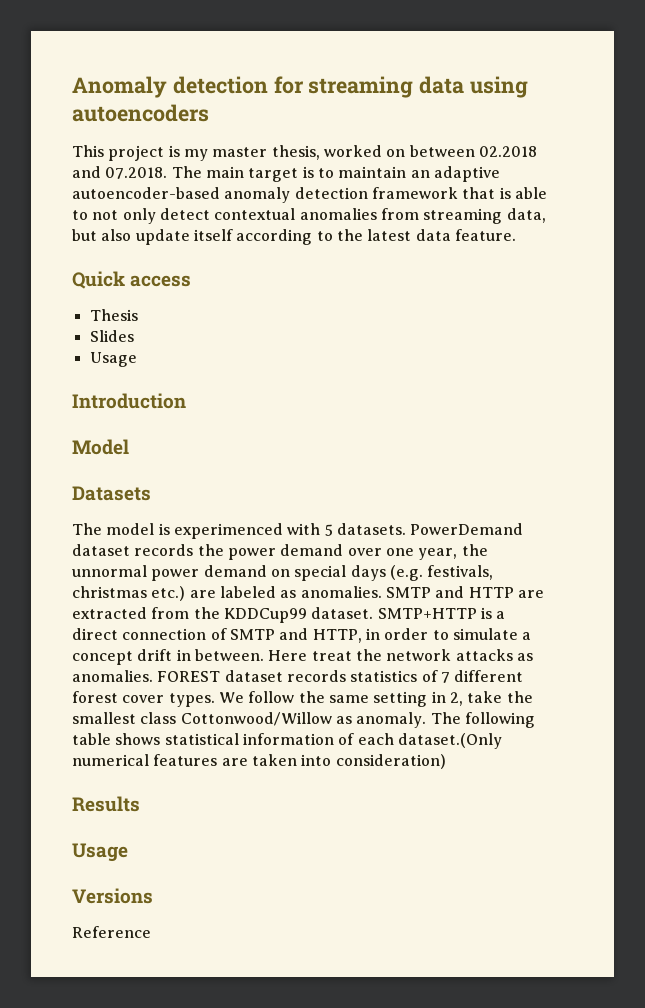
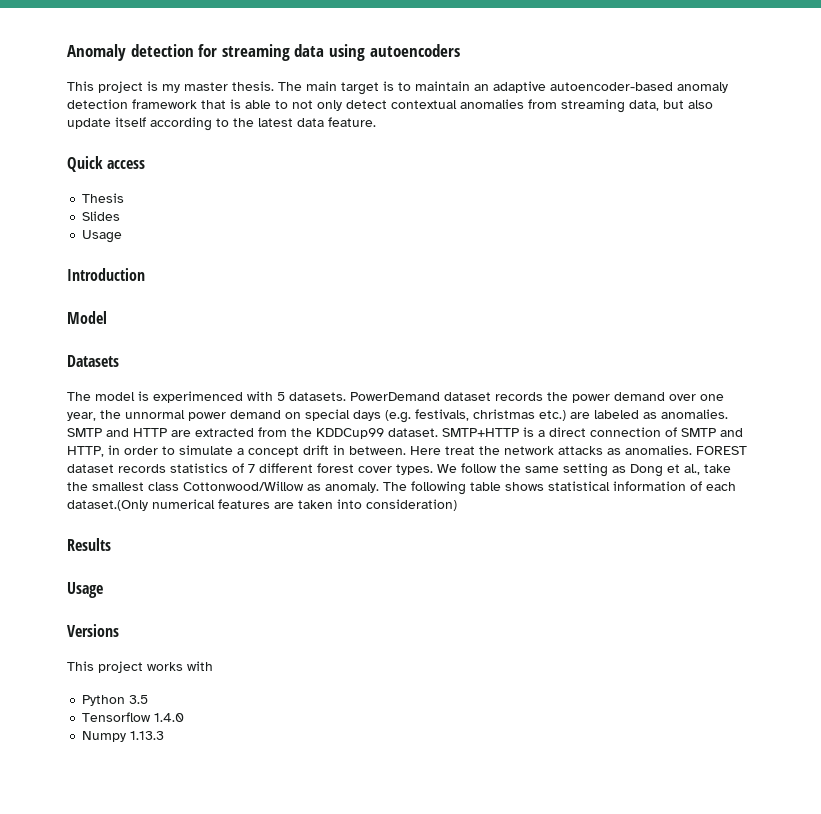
- This project is my master thesis, worked on between 02.2018 and 07.2018. The main target is to maintain an adaptive autoencoder-based anomaly detection framework that is able to not only detect contextual anomalies from streaming data, but also update itself according to the latest data feature.
+ This project is my master thesis. The main target is to maintain an adaptive autoencoder-based anomaly detection framework that is able to not only detect contextual anomalies from streaming data, but also update itself according to the latest data feature.
- We follow the same setting in 2, take the smallest class Cottonwood/Willow as anomaly.
+ We follow the same setting as Dong et al., take the smallest class Cottonwood/Willow as anomaly.
- Reference
+ This project works with
+ Python 3.5
+ Tensorflow 1.4.0
+ Numpy 1.13.3

